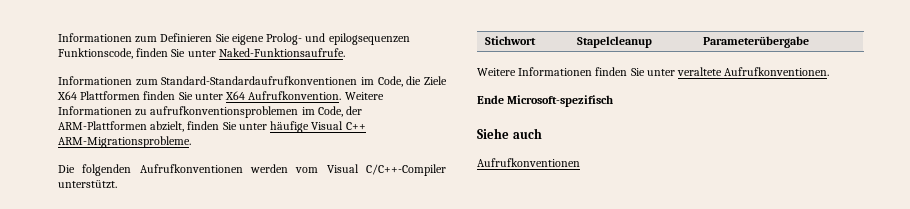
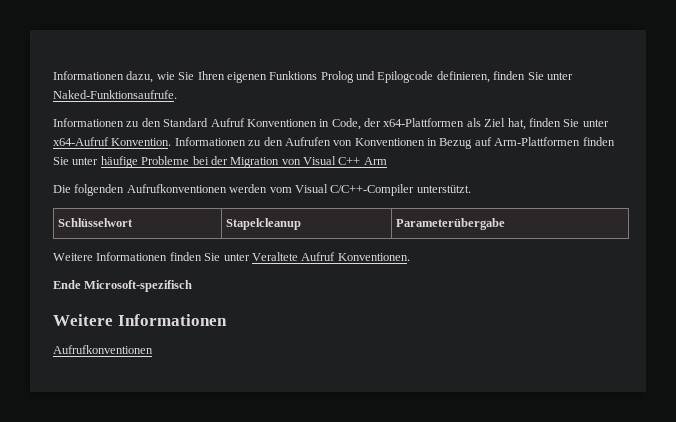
- Informationen zum Definieren Sie eigene Prolog- und epilogsequenzen Funktionscode, finden Sie unter Naked-Funktionsaufrufe.
+ Informationen dazu, wie Sie Ihren eigenen Funktions Prolog und Epilogcode definieren, finden Sie unter Naked-Funktionsaufrufe.
- Informationen zum Standard-Standardaufrufkonventionen im Code, die Ziele X64 Plattformen finden Sie unter X64 Aufrufkonvention. Weitere Informationen zu aufrufkonventionsproblemen im Code, der ARM-Plattformen abzielt, finden Sie unter häufige Visual C++ ARM-Migrationsprobleme.
+ Informationen zu den Standard Aufruf Konventionen in Code, der x64-Plattformen als Ziel hat, finden Sie unter x64-Aufruf Konvention. Informationen zu den Aufrufen von Konventionen in Bezug auf Arm-Plattformen finden Sie unter häufige Probleme bei der Migration von Visual C++ Arm
- Stichwort | Stapelcleanup | Parameterübergabe
+ Schlüsselwort | Stapelcleanup | Parameterübergabe
- Weitere Informationen finden Sie unter veraltete Aufrufkonventionen.
+ Weitere Informationen finden Sie unter Veraltete Aufruf Konventionen.
  Ende Microsoft-spezifisch
- Siehe auch
+ Weitere Informationen

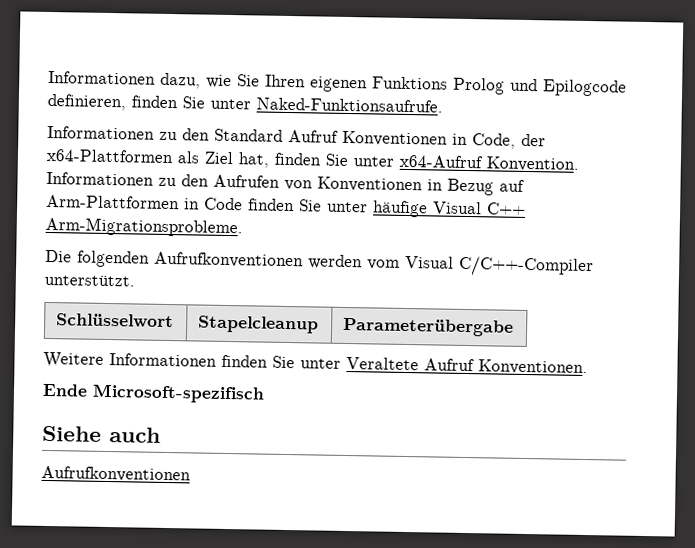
- Informationen zu den Aufrufen von Konventionen in Bezug auf Arm-Plattformen finden Sie unter häufige Probleme bei der Migration von Visual C++ Arm
+ Informationen zu den Aufrufen von Konventionen in Bezug auf Arm-Plattformen in Code finden Sie unter häufige Visual C++ Arm-Migrationsprobleme.
  Ende Microsoft-spezifisch
- Weitere Informationen
+ Siehe auch

